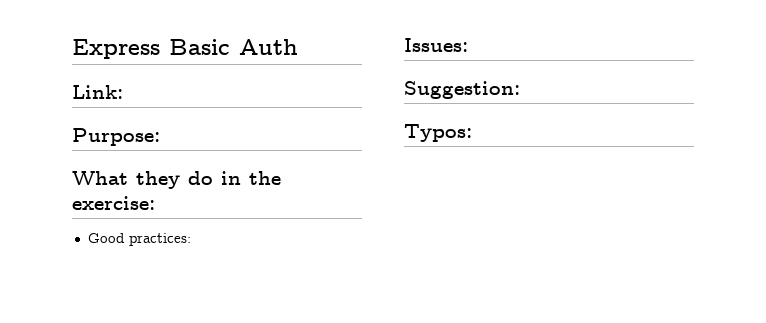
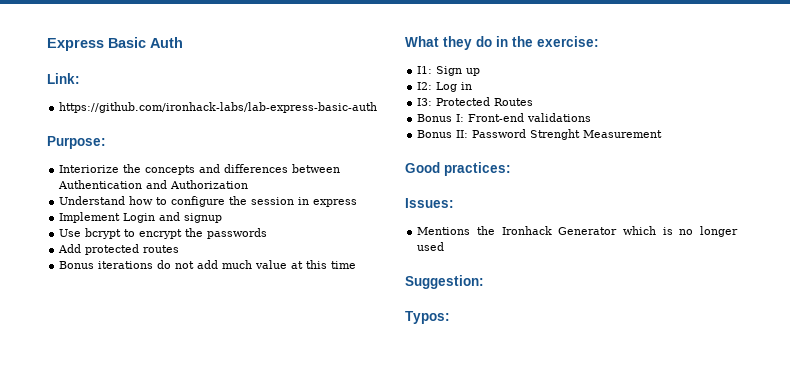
+ https://github.com/ironhack-labs/lab-express-basic-auth
+ Interiorize the concepts and differences between Authentication and Authorization
+ Understand how to configure the session in express
+ Implement Login and signup
+ Use bcrypt to encrypt the passwords
+ Add protected routes
+ Bonus iterations do not add much value at this time
+ I1: Sign up
+ I2: Log in
+ I3: Protected Routes
+ Bonus I: Front-end validations
+ Bonus II: Password Strenght Measurement
  Good practices:
  Issues:
+ Mentions the Ironhack Generator which is no longer used

